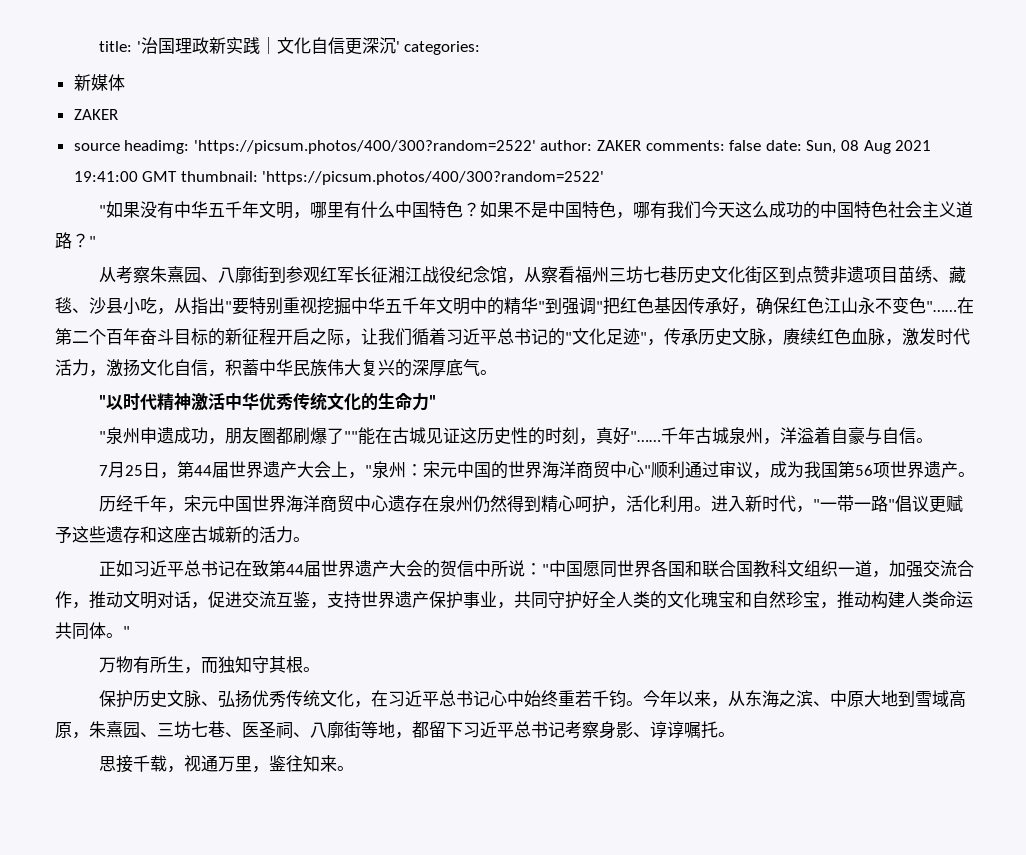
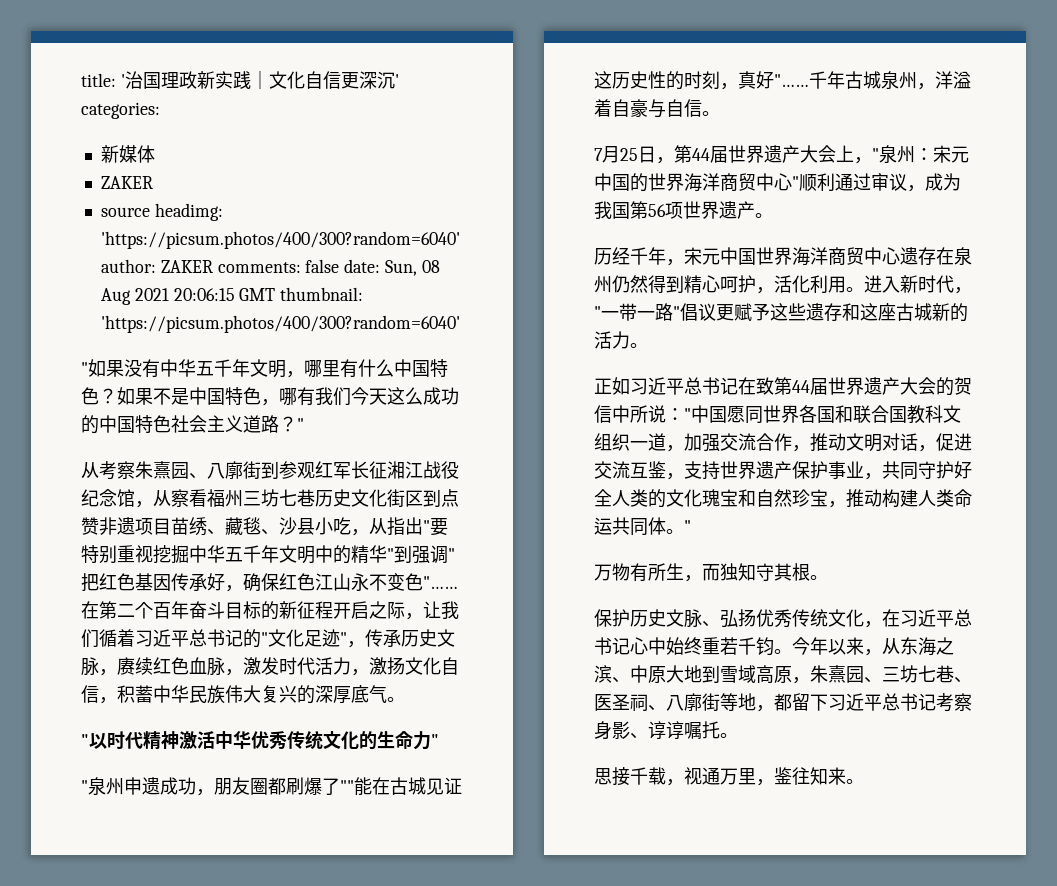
- source headimg: 'https://picsum.photos/400/300?random=2522' author: ZAKER comments: false date: Sun, 08 Aug 2021 19:41:00 GMT thumbnail: 'https://picsum.photos/400/300?random=2522'
+ source headimg: 'https://picsum.photos/400/300?random=6040' author: ZAKER comments: false date: Sun, 08 Aug 2021 20:06:15 GMT thumbnail: 'https://picsum.photos/400/300?random=6040'

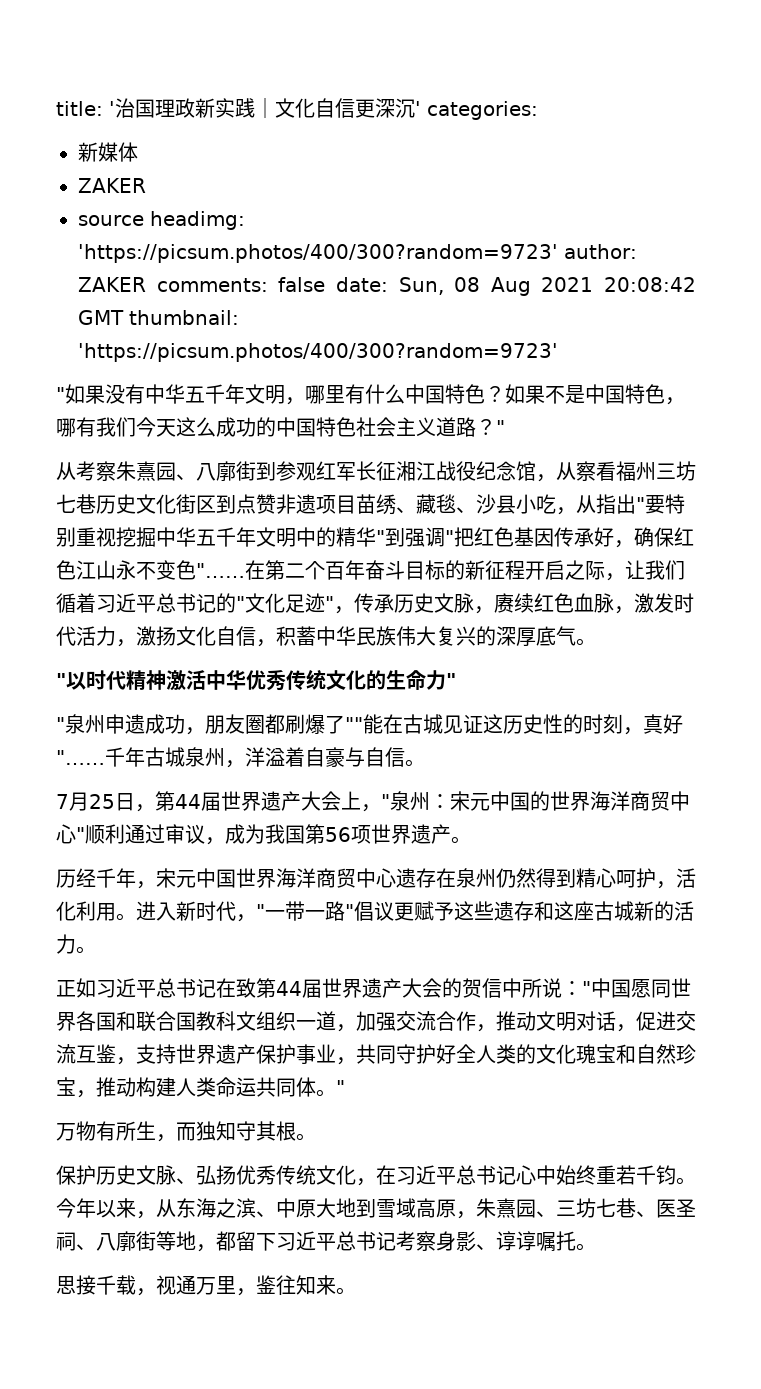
- source headimg: 'https://picsum.photos/400/300?random=6040' author: ZAKER comments: false date: Sun, 08 Aug 2021 20:06:15 GMT thumbnail: 'https://picsum.photos/400/300?random=6040'
+ source headimg: 'https://picsum.photos/400/300?random=9723' author: ZAKER comments: false date: Sun, 08 Aug 2021 20:08:42 GMT thumbnail: 'https://picsum.photos/400/300?random=9723'

